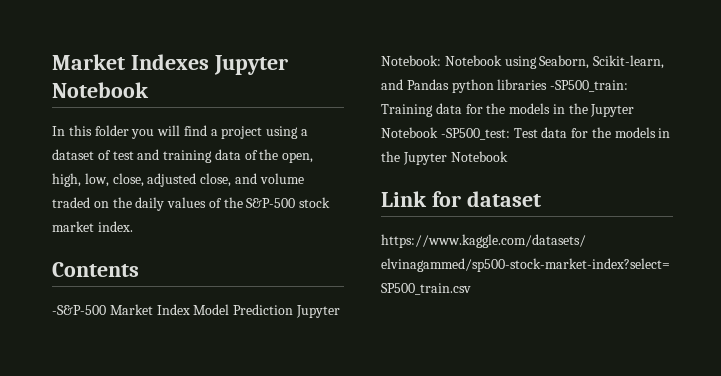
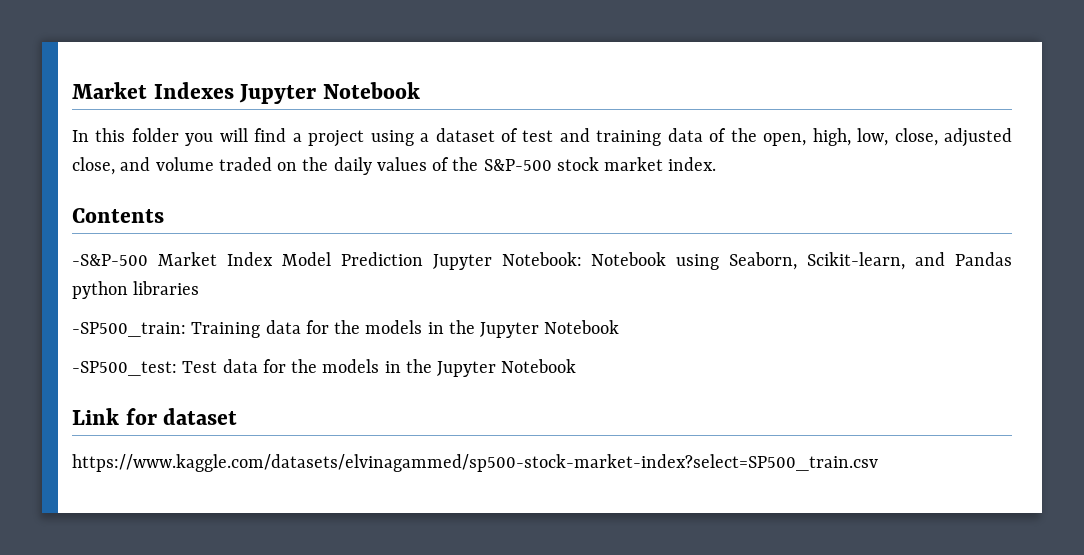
- -S&P-500 Market Index Model Prediction Jupyter Notebook: Notebook using Seaborn, Scikit-learn, and Pandas python libraries -SP500_train: Training data for the models in the Jupyter Notebook -SP500_test: Test data for the models in the Jupyter Notebook
+ -S&P-500 Market Index Model Prediction Jupyter Notebook: Notebook using Seaborn, Scikit-learn, and Pandas python libraries
+ -SP500_train: Training data for the models in the Jupyter Notebook
+ -SP500_test: Test data for the models in the Jupyter Notebook

